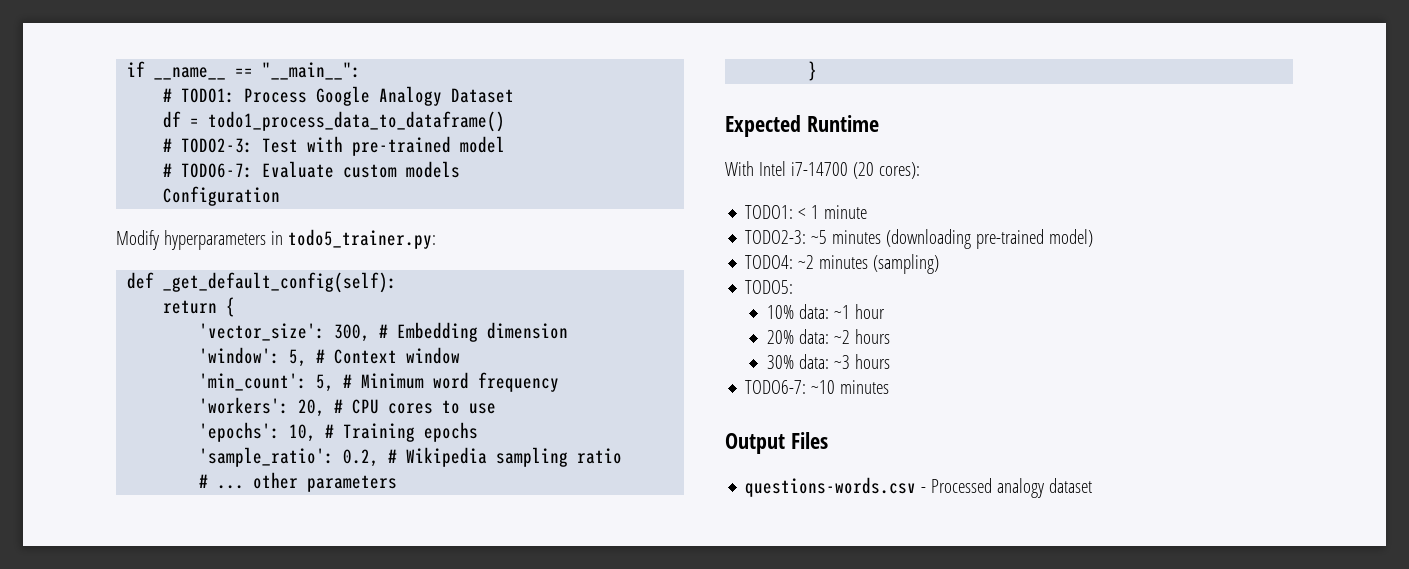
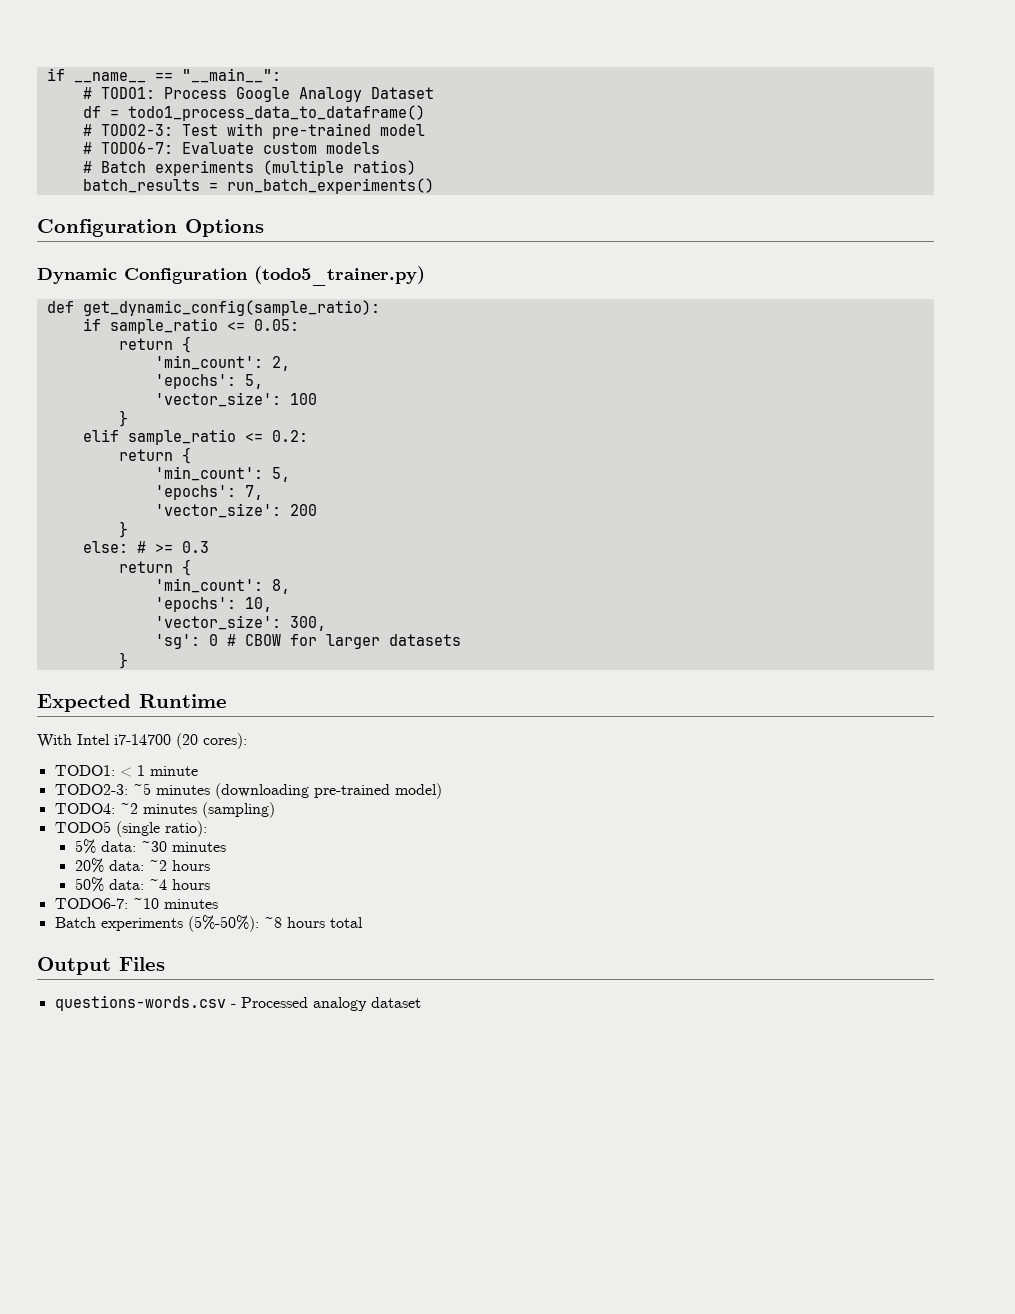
- Configuration
- Modify hyperparameters in todo5_trainer.py:
- def _get_default_config(self):
+ # Batch experiments (multiple ratios)
+ batch_results = run_batch_experiments()
+ Configuration Options
+ Dynamic Configuration (todo5_trainer.py)
+ def get_dynamic_config(sample_ratio):
+ if sample_ratio <= 0.05:
  return {
- 'vector_size': 300, # Embedding dimension
- 'window': 5, # Context window
- 'min_count': 5, # Minimum word frequency
- 'workers': 20, # CPU cores to use
- 'epochs': 10, # Training epochs
- 'sample_ratio': 0.2, # Wikipedia sampling ratio
- # ... other parameters
+ 'min_count': 2,
+ 'epochs': 5,
+ 'vector_size': 100
+ }
+ elif sample_ratio <= 0.2:
+ return {
+ 'min_count': 5,
+ 'epochs': 7,
+ 'vector_size': 200
+ }
+ else: # >= 0.3
+ return {
+ 'min_count': 8,
+ 'epochs': 10,
+ 'vector_size': 300,
+ 'sg': 0 # CBOW for larger datasets
- TODO5:
- 10% data: ~1 hour
+ TODO5 (single ratio):
+ 5% data: ~30 minutes
- 30% data: ~3 hours
+ 50% data: ~4 hours
+ Batch experiments (5%-50%): ~8 hours total

